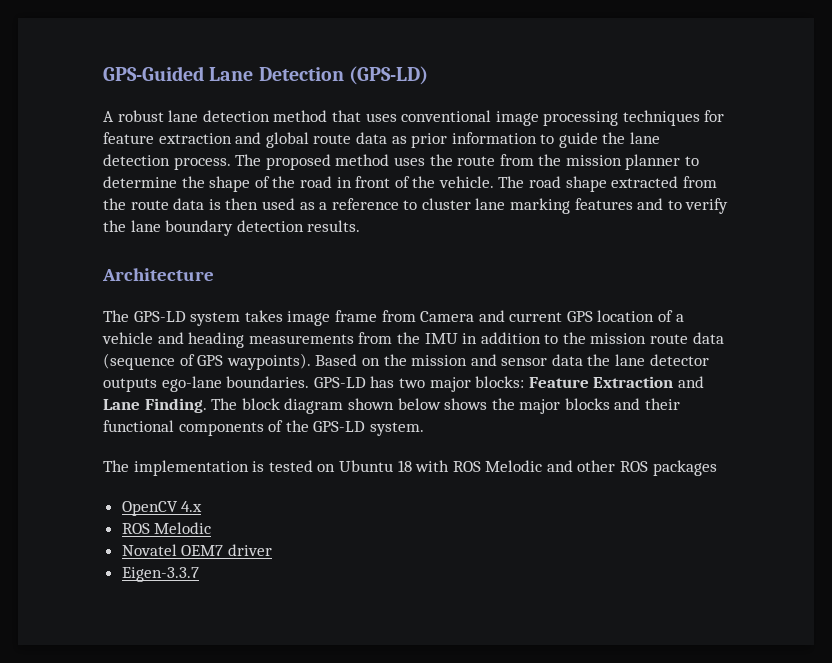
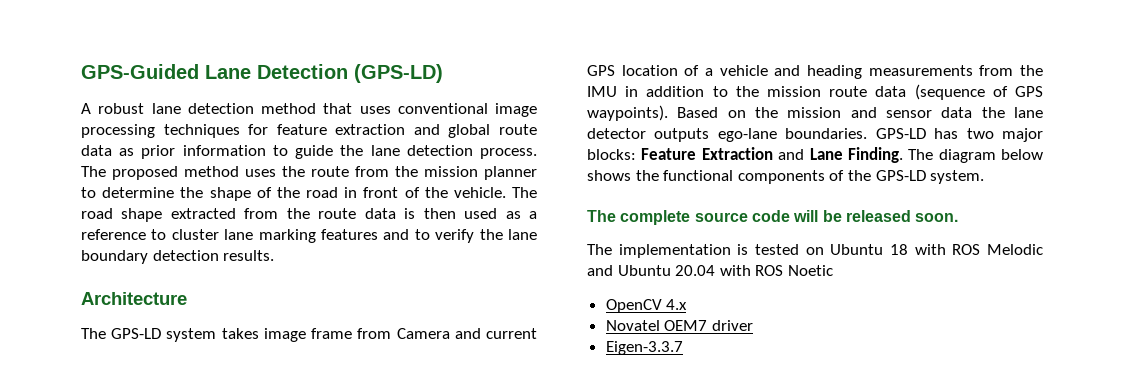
- The block diagram shown below shows the major blocks and their functional components of the GPS-LD system.
+ The diagram below shows the functional components of the GPS-LD system.
+ The complete source code will be released soon.
- The implementation is tested on Ubuntu 18 with ROS Melodic and other ROS packages
+ The implementation is tested on Ubuntu 18 with ROS Melodic and Ubuntu 20.04 with ROS Noetic
  OpenCV 4.x
- ROS Melodic

